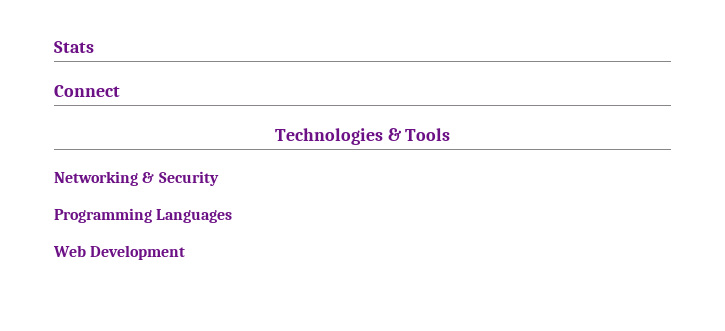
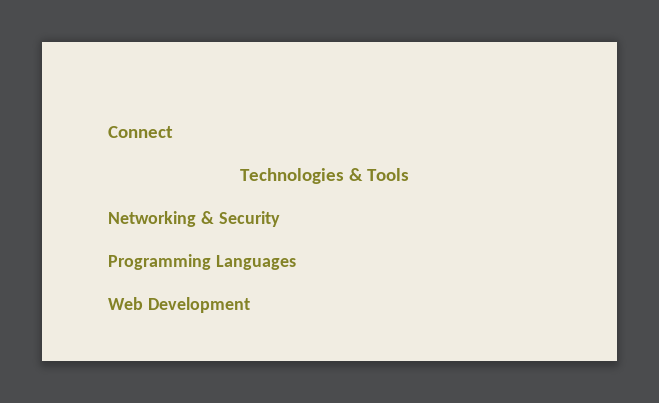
- Stats

